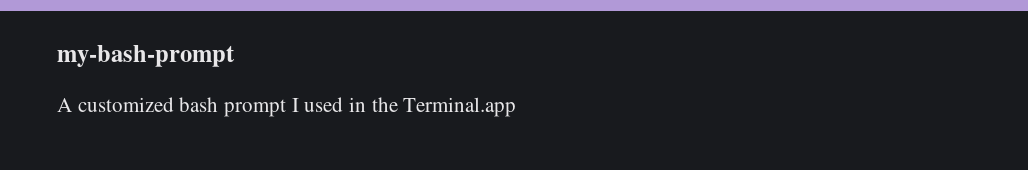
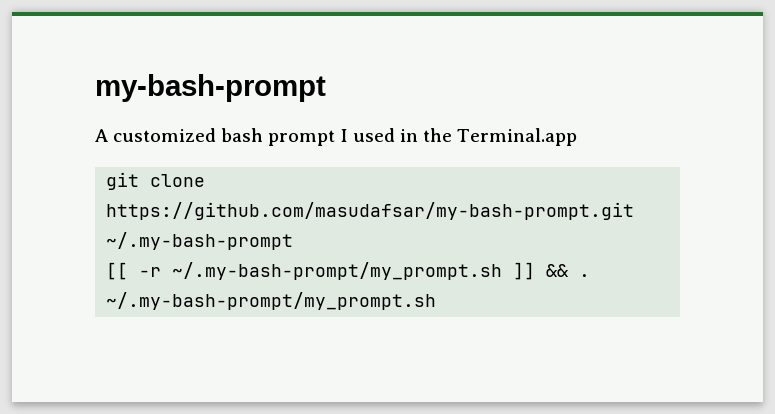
+ git clone https://github.com/masudafsar/my-bash-prompt.git ~/.my-bash-prompt
+ [[ -r ~/.my-bash-prompt/my_prompt.sh ]] && . ~/.my-bash-prompt/my_prompt.sh

